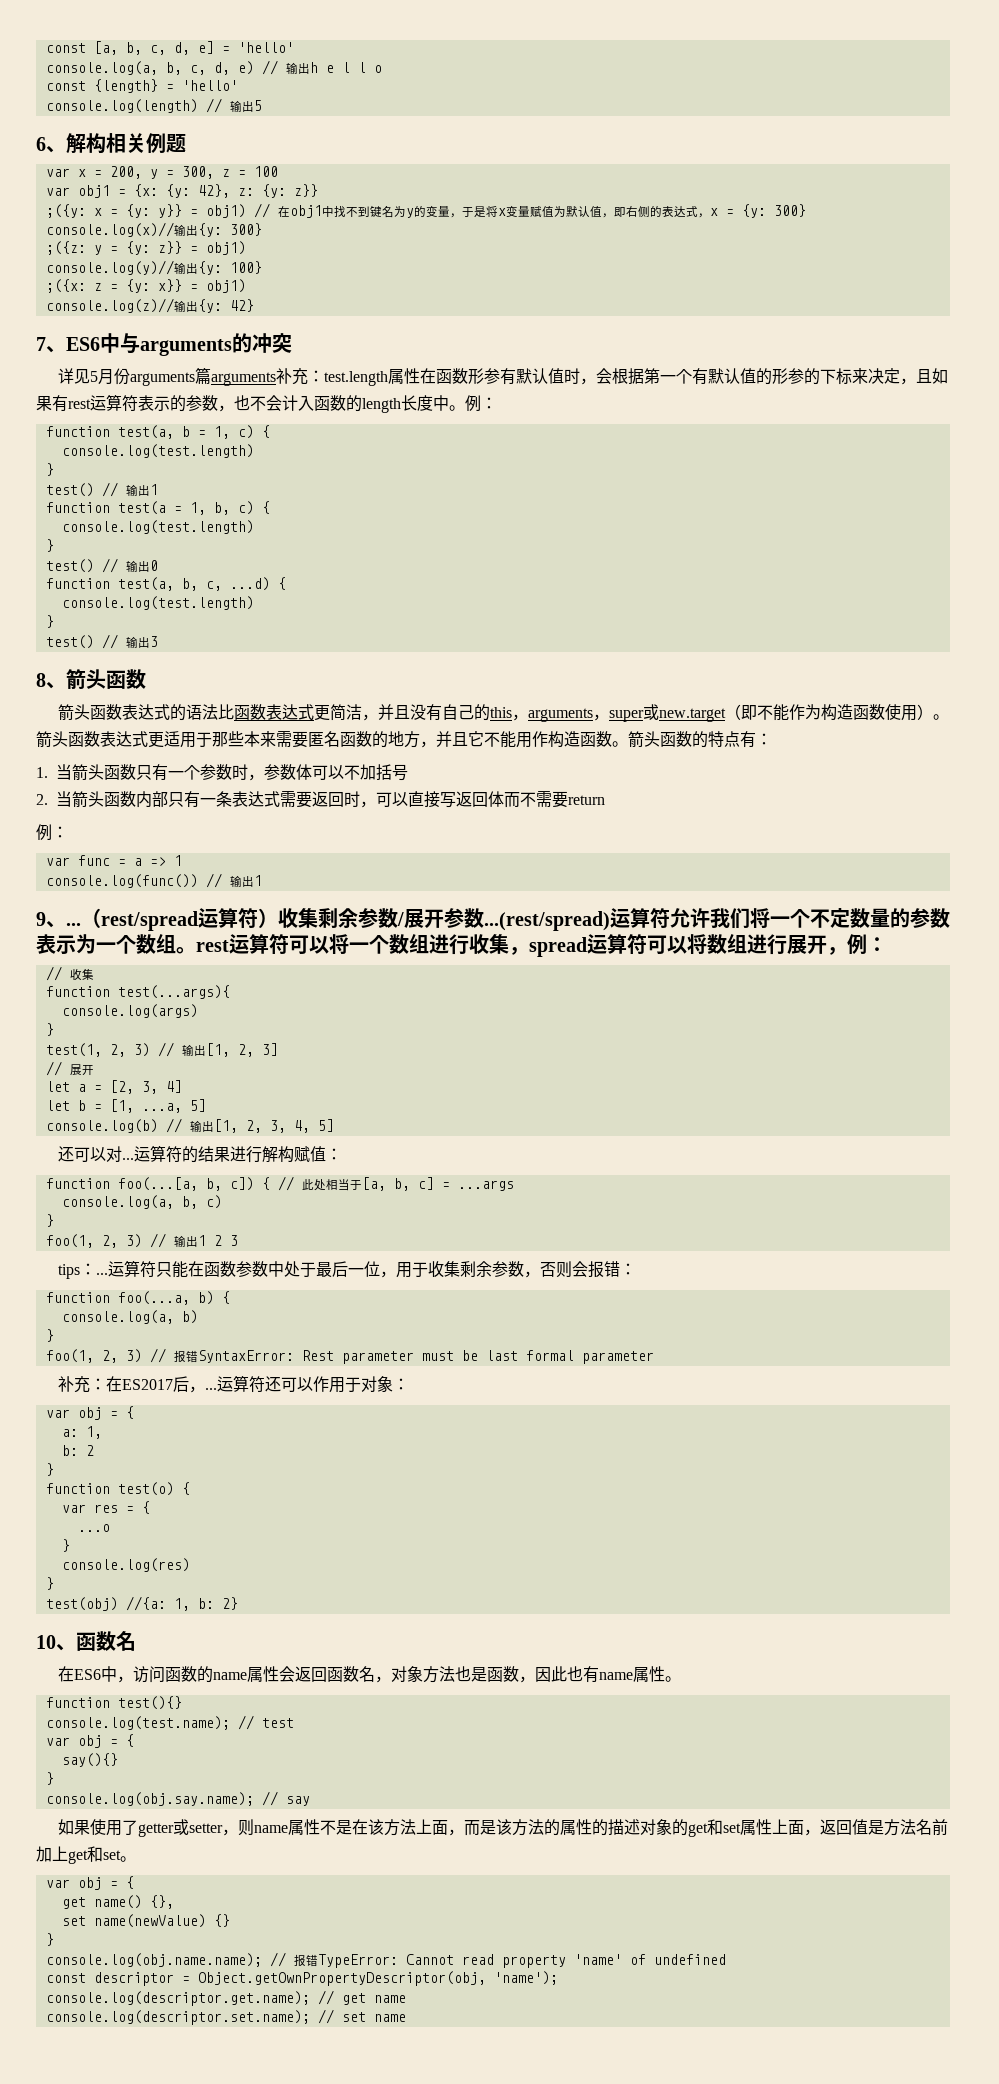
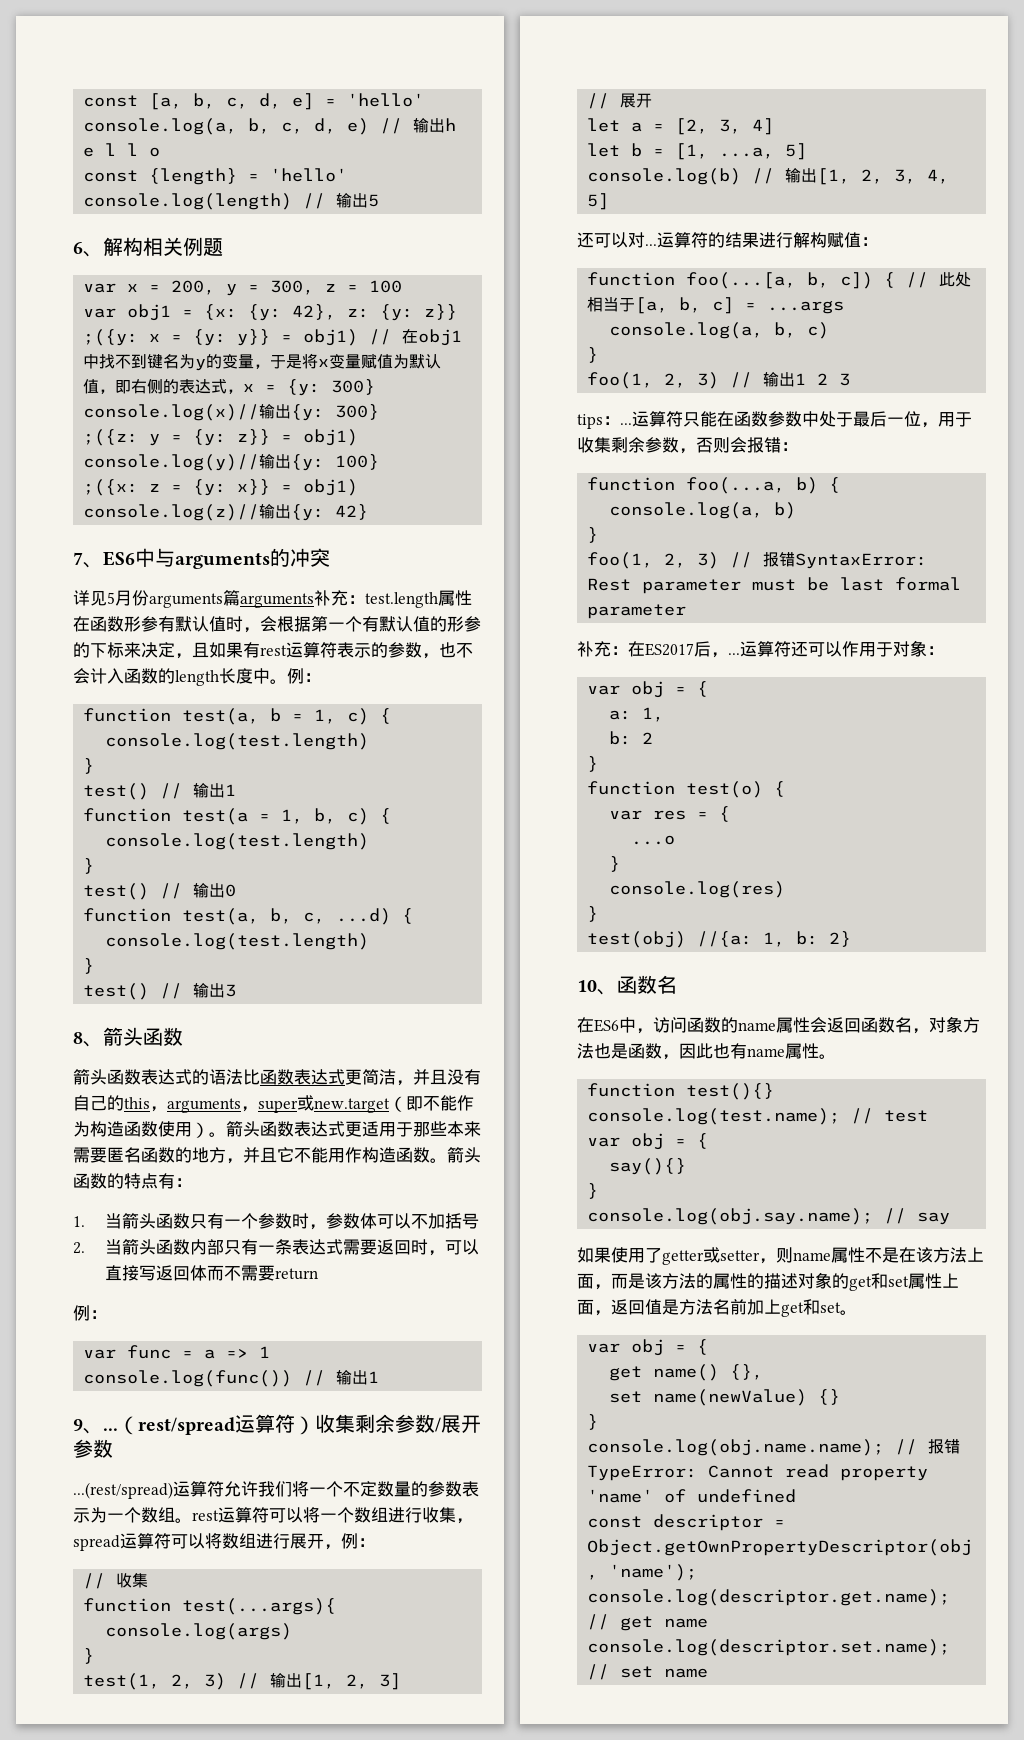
- （rest/spread运算符）收集剩余参数/展开参数...(rest/spread)运算符允许我们将一个不定数量的参数表示为一个数组。rest运算符可以将一个数组进行收集，spread运算符可以将数组进行展开，例：
+ （rest/spread运算符）收集剩余参数/展开参数
+ ...(rest/spread)运算符允许我们将一个不定数量的参数表示为一个数组。rest运算符可以将一个数组进行收集，spread运算符可以将数组进行展开，例：

